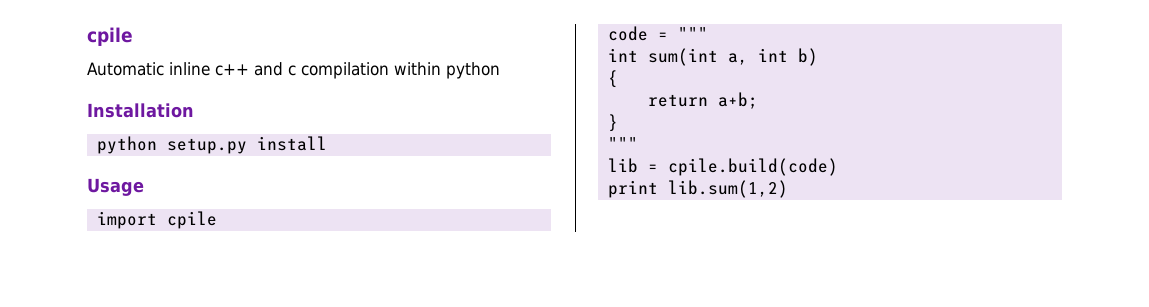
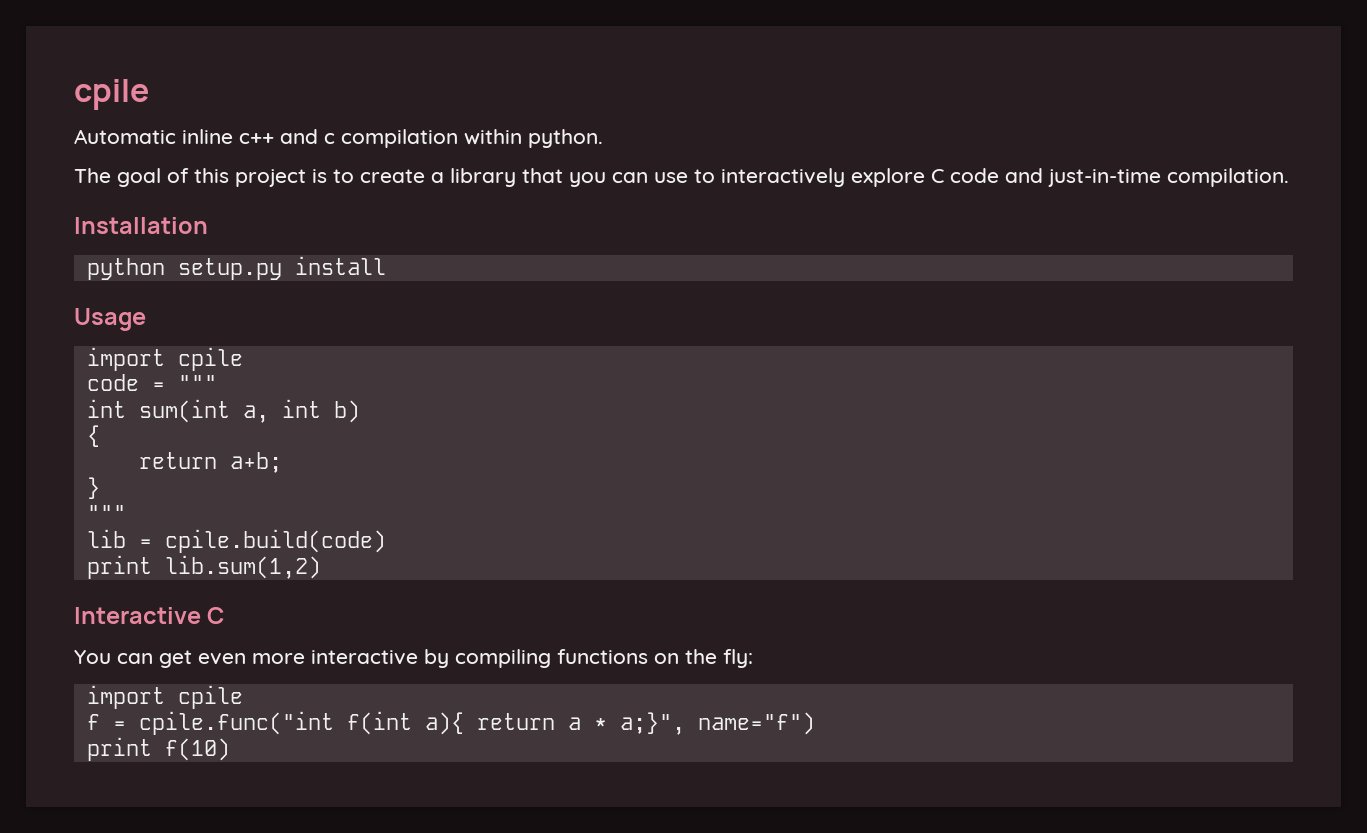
- Automatic inline c++ and c compilation within python
+ Automatic inline c++ and c compilation within python.
+ The goal of this project is to create a library that you can use to interactively explore C code and just-in-time compilation.
+ Interactive C
+ You can get even more interactive by compiling functions on the fly:
+ import cpile
+ f = cpile.func("int f(int a){ return a * a;}", name="f")
+ print f(10)

